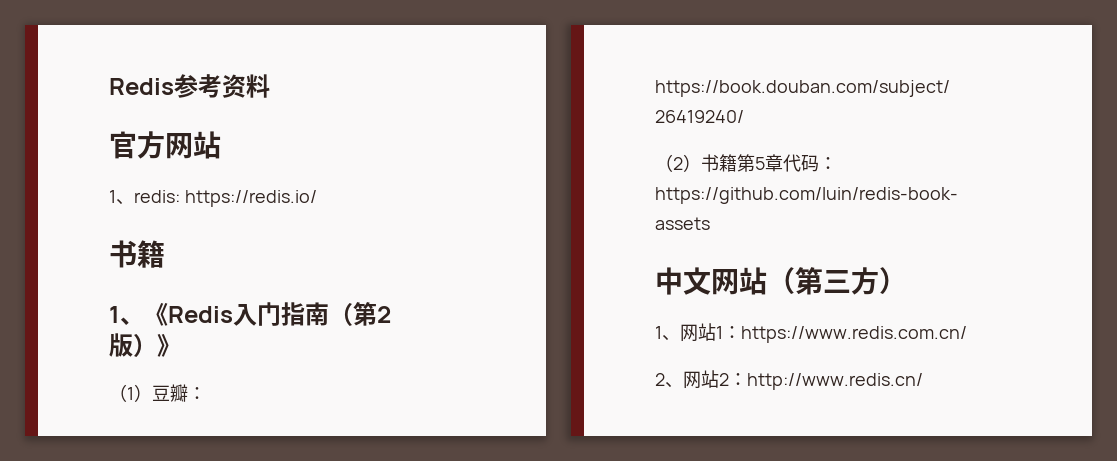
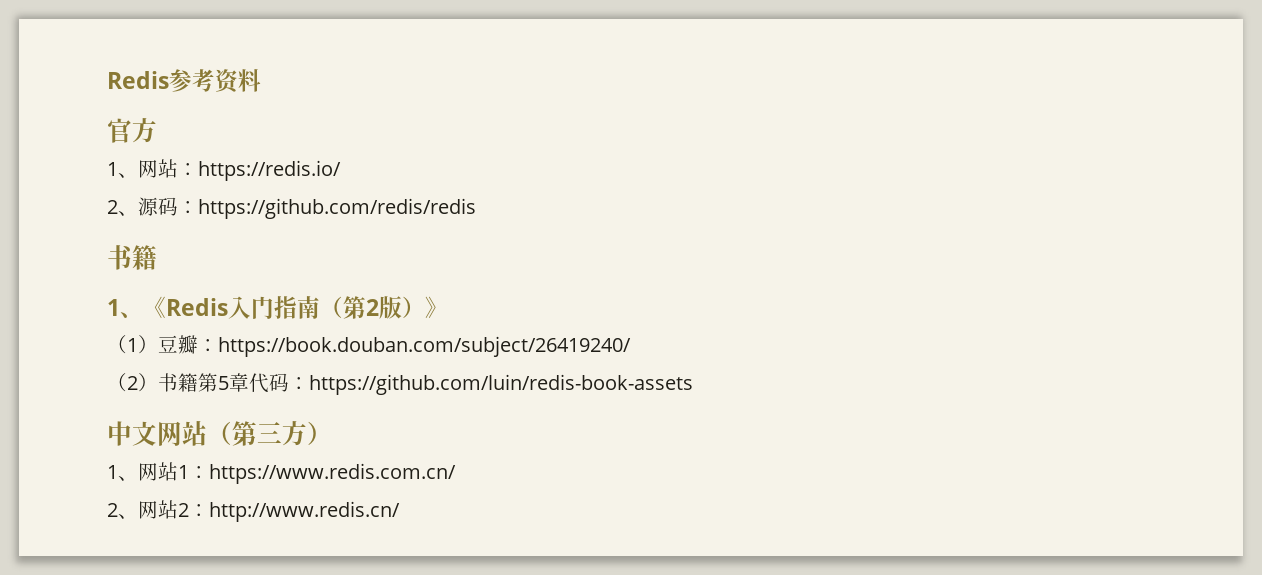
- 官方网站
- 1、redis: https://redis.io/
+ 官方
+ 1、网站：https://redis.io/
+ 2、源码：https://github.com/redis/redis

